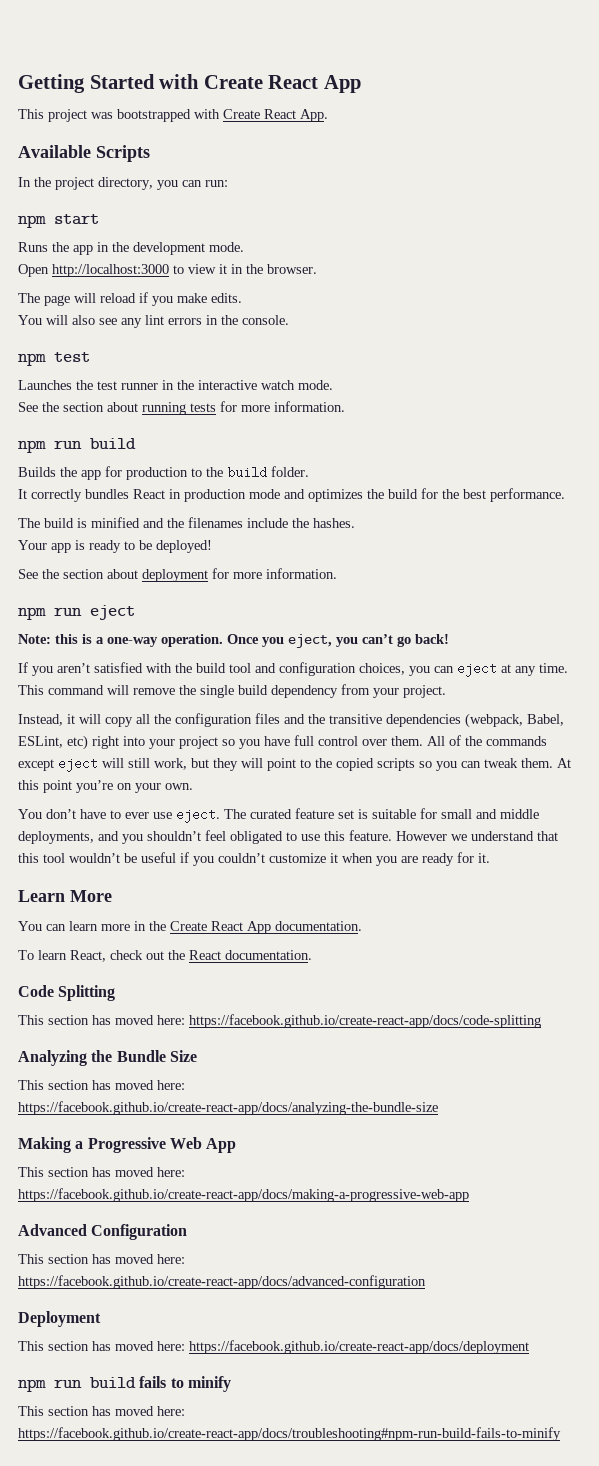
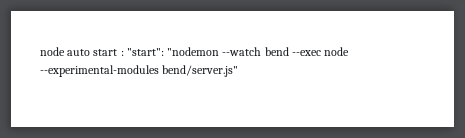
- Getting Started with Create React App
- This project was bootstrapped with Create React App.
- Available Scripts
- In the project directory, you can run:
- npm start
- Runs the app in the development mode.
- Open http://localhost:3000 to view it in the browser.
- The page will reload if you make edits.
- You will also see any lint errors in the console.
- npm test
- Launches the test runner in the interactive watch mode.
- See the section about running tests for more information.
- npm run build
- Builds the app for production to the build folder.
- It correctly bundles React in production mode and optimizes the build for the best performance.
- The build is minified and the filenames include the hashes.
- Your app is ready to be deployed!
- See the section about deployment for more information.
- npm run eject
- Note: this is a one-way operation. Once you eject, you can’t go back!
- If you aren’t satisfied with the build tool and configuration choices, you can eject at any time. This command will remove the single build dependency from your project.
- Instead, it will copy all the configuration files and the transitive dependencies (webpack, Babel, ESLint, etc) right into your project so you have full control over them. All of the commands except eject will still work, but they will point to the copied scripts so you can tweak them. At this point you’re on your own.
- You don’t have to ever use eject. The curated feature set is suitable for small and middle deployments, and you shouldn’t feel obligated to use this feature. However we understand that this tool wouldn’t be useful if you couldn’t customize it when you are ready for it.
- Learn More
- You can learn more in the Create React App documentation.
- To learn React, check out the React documentation.
- Code Splitting
- This section has moved here: https://facebook.github.io/create-react-app/docs/code-splitting
- Analyzing the Bundle Size
- This section has moved here: https://facebook.github.io/create-react-app/docs/analyzing-the-bundle-size
- Making a Progressive Web App
- This section has moved here: https://facebook.github.io/create-react-app/docs/making-a-progressive-web-app
- Advanced Configuration
- This section has moved here: https://facebook.github.io/create-react-app/docs/advanced-configuration
- Deployment
- This section has moved here: https://facebook.github.io/create-react-app/docs/deployment
- npm run build fails to minify
- This section has moved here: https://facebook.github.io/create-react-app/docs/troubleshooting#npm-run-build-fails-to-minify
+ node auto start : "start": "nodemon --watch bend --exec node --experimental-modules bend/server.js"

